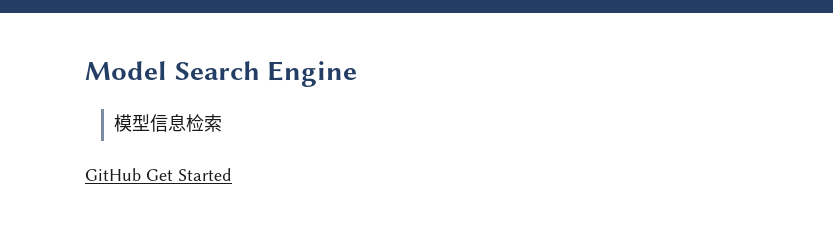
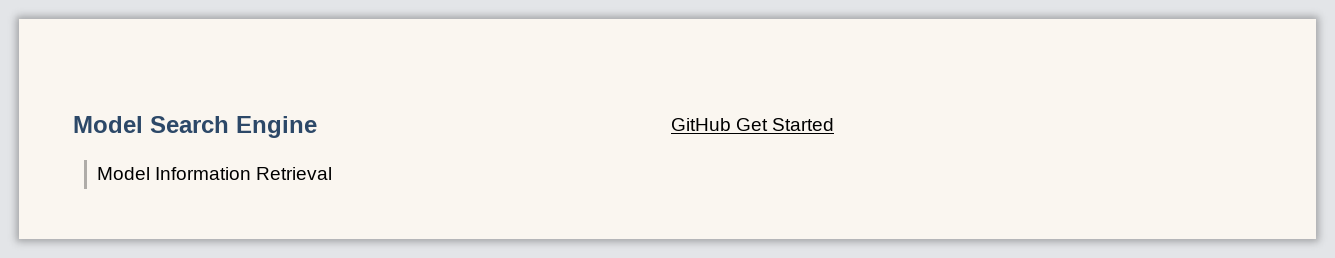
- 模型信息检索
+ Model Information Retrieval

